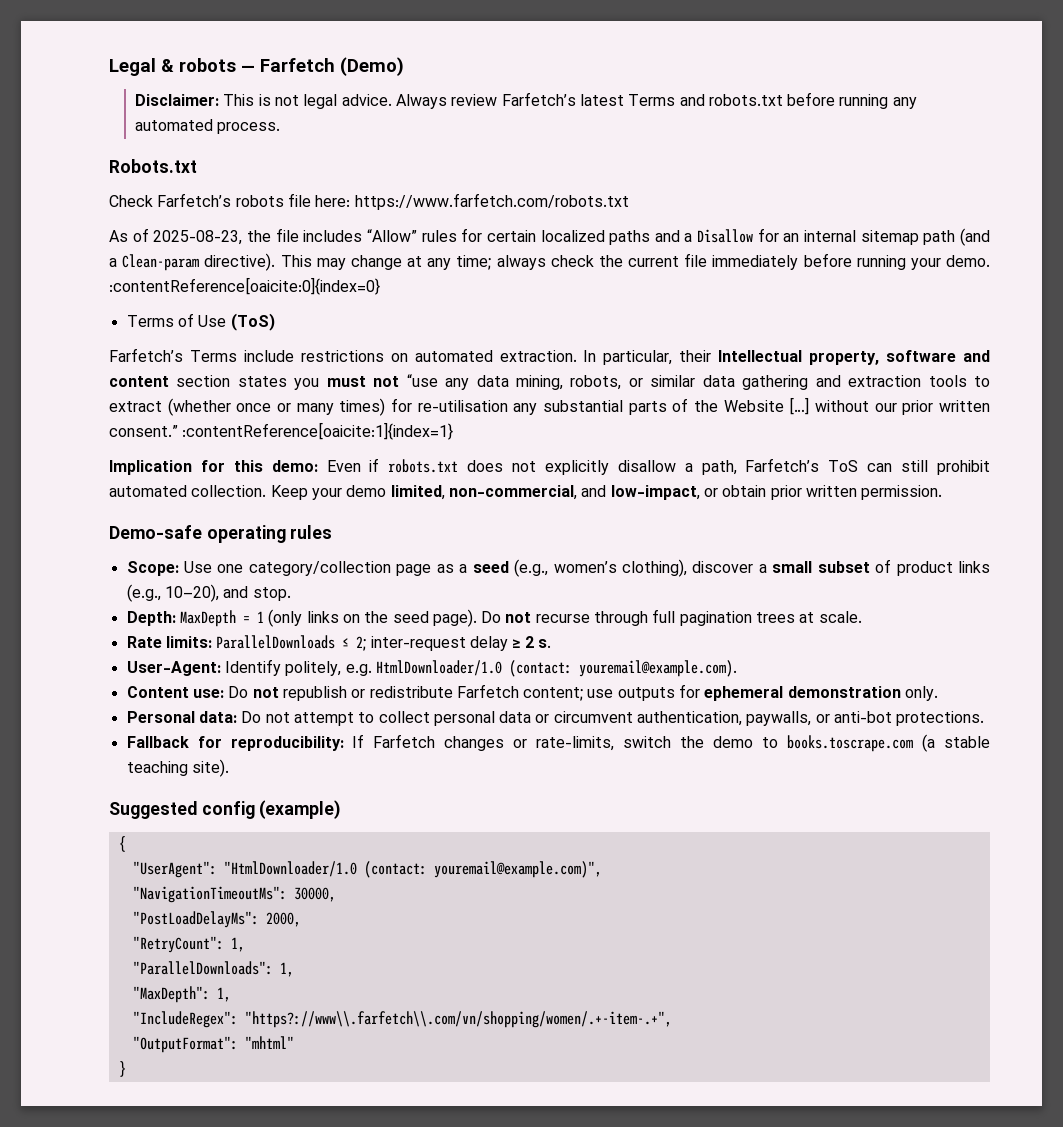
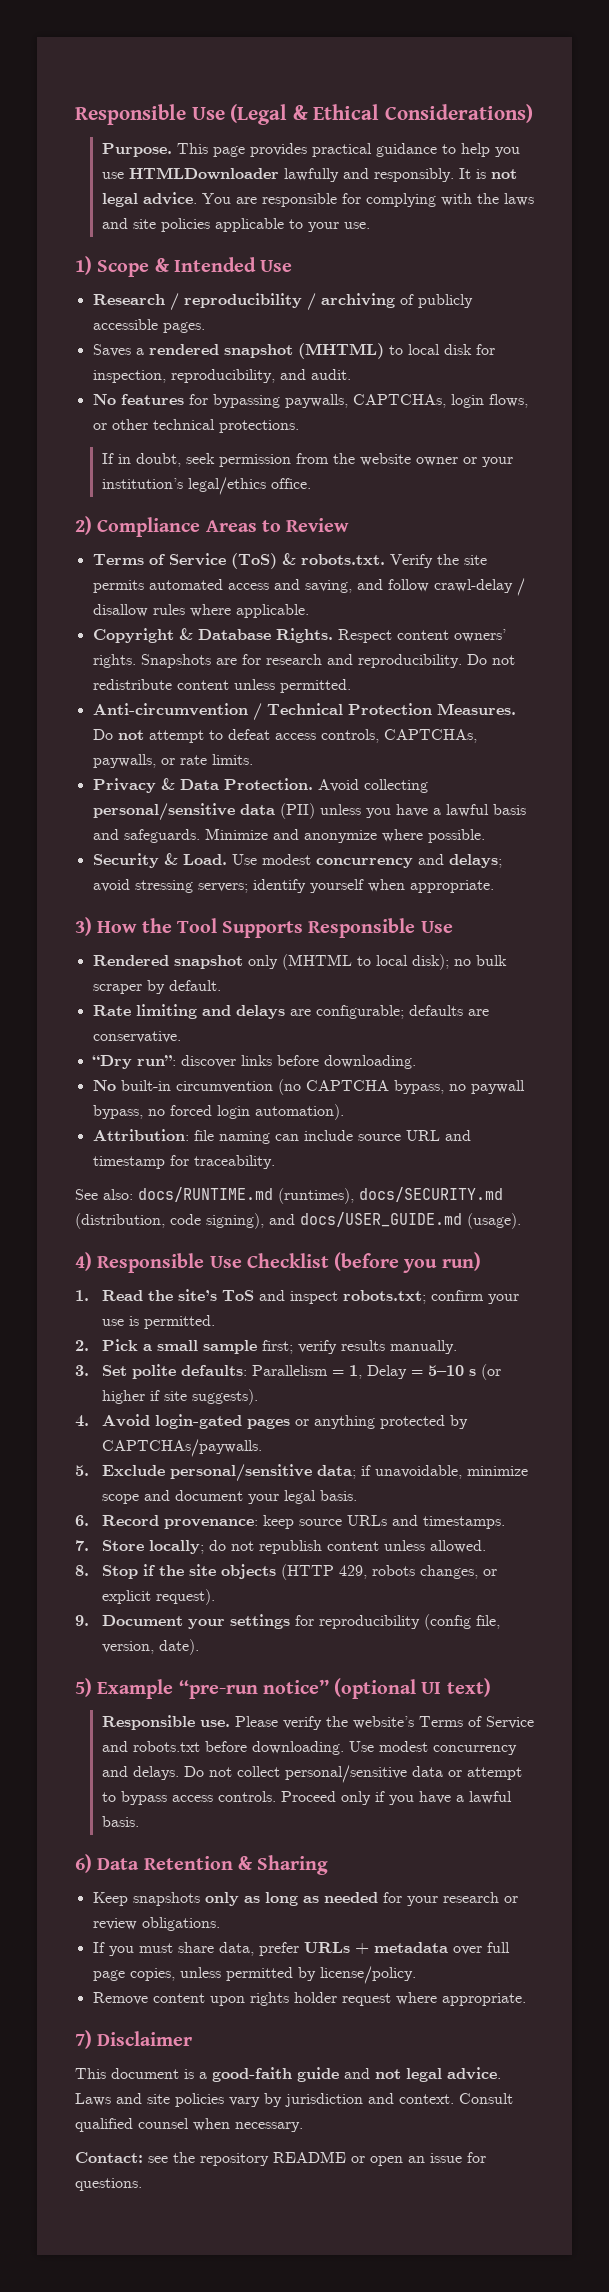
- Legal & robots — Farfetch (Demo)
- Disclaimer: This is not legal advice. Always review Farfetch’s latest Terms and robots.txt before running any automated process.
- Robots.txt
- Check Farfetch’s robots file here: https://www.farfetch.com/robots.txt
- As of 2025-08-23, the file includes “Allow” rules for certain localized paths and a Disallow for an internal sitemap path (and a Clean-param directive). This may change at any time; always check the current file immediately before running your demo. :contentReference[oaicite:0]{index=0}
- Terms of Use (ToS)
- Farfetch’s Terms include restrictions on automated extraction. In particular, their Intellectual property, software and content section states you must not “use any data mining, robots, or similar data gathering and extraction tools to extract (whether once or many times) for re-utilisation any substantial parts of the Website […] without our prior written consent.” :contentReference[oaicite:1]{index=1}
- Implication for this demo: Even if robots.txt does not explicitly disallow a path, Farfetch’s ToS can still prohibit automated collection. Keep your demo limited, non-commercial, and low-impact, or obtain prior written permission.
- Demo-safe operating rules
- Scope: Use one category/collection page as a seed (e.g., women’s clothing), discover a small subset of product links (e.g., 10–20), and stop.
- Depth: MaxDepth = 1 (only links on the seed page). Do not recurse through full pagination trees at scale.
- Rate limits: ParallelDownloads ≤ 2; inter-request delay ≥ 2 s.
- User-Agent: Identify politely, e.g. HtmlDownloader/1.0 (contact: youremail@example.com).
- Content use: Do not republish or redistribute Farfetch content; use outputs for ephemeral demonstration only.
- Personal data: Do not attempt to collect personal data or circumvent authentication, paywalls, or anti-bot protections.
- Fallback for reproducibility: If Farfetch changes or rate-limits, switch the demo to books.toscrape.com (a stable teaching site).
- Suggested config (example)
- {
- "UserAgent": "HtmlDownloader/1.0 (contact: youremail@example.com)",
- "NavigationTimeoutMs": 30000,
- "PostLoadDelayMs": 2000,
- "RetryCount": 1,
- "ParallelDownloads": 1,
- "MaxDepth": 1,
- "IncludeRegex": "https?://www\\.farfetch\\.com/vn/shopping/women/.+-item-.+",
- "OutputFormat": "mhtml"
- }
+ Responsible Use (Legal & Ethical Considerations)
+ Purpose. This page provides practical guidance to help you use HTMLDownloader lawfully and responsibly. It is not legal advice. You are responsible for complying with the laws and site policies applicable to your use.
+ 1) Scope & Intended Use
+ Research / reproducibility / archiving of publicly accessible pages.
+ Saves a rendered snapshot (MHTML) to local disk for inspection, reproducibility, and audit.
+ No features for bypassing paywalls, CAPTCHAs, login flows, or other technical protections.
+ If in doubt, seek permission from the website owner or your institution’s legal/ethics office.
+ 2) Compliance Areas to Review
+ Terms of Service (ToS) & robots.txt. Verify the site permits automated access and saving, and follow crawl-delay / disallow rules where applicable.
+ Copyright & Database Rights. Respect content owners’ rights. Snapshots are for research and reproducibility. Do not redistribute content unless permitted.
+ Anti-circumvention / Technical Protection Measures. Do not attempt to defeat access controls, CAPTCHAs, paywalls, or rate limits.
+ Privacy & Data Protection. Avoid collecting personal/sensitive data (PII) unless you have a lawful basis and safeguards. Minimize and anonymize where possible.
+ Security & Load. Use modest concurrency and delays; avoid stressing servers; identify yourself when appropriate.
+ 3) How the Tool Supports Responsible Use
+ Rendered snapshot only (MHTML to local disk); no bulk scraper by default.
+ Rate limiting and delays are configurable; defaults are conservative.
+ “Dry run”: discover links before downloading.
+ No built-in circumvention (no CAPTCHA bypass, no paywall bypass, no forced login automation).
+ Attribution: file naming can include source URL and timestamp for traceability.
+ See also: docs/RUNTIME.md (runtimes), docs/SECURITY.md (distribution, code signing), and docs/USER_GUIDE.md (usage).
+ 4) Responsible Use Checklist (before you run)
+ 1. Read the site’s ToS and inspect robots.txt; confirm your use is permitted.
+ 2. Pick a small sample first; verify results manually.
+ 3. Set polite defaults: Parallelism = 1, Delay = 5–10 s (or higher if site suggests).
+ 4. Avoid login-gated pages or anything protected by CAPTCHAs/paywalls.
+ 5. Exclude personal/sensitive data; if unavoidable, minimize scope and document your legal basis.
+ 6. Record provenance: keep source URLs and timestamps.
+ 7. Store locally; do not republish content unless allowed.
+ 8. Stop if the site objects (HTTP 429, robots changes, or explicit request).
+ 9. Document your settings for reproducibility (config file, version, date).
+ 5) Example “pre-run notice” (optional UI text)
+ Responsible use. Please verify the website’s Terms of Service and robots.txt before downloading. Use modest concurrency and delays. Do not collect personal/sensitive data or attempt to bypass access controls. Proceed only if you have a lawful basis.
+ 6) Data Retention & Sharing
+ Keep snapshots only as long as needed for your research or review obligations.
+ If you must share data, prefer URLs + metadata over full page copies, unless permitted by license/policy.
+ Remove content upon rights holder request where appropriate.
+ 7) Disclaimer
+ This document is a good-faith guide and not legal advice. Laws and site policies vary by jurisdiction and context. Consult qualified counsel when necessary.
+ Contact: see the repository README or open an issue for questions.

